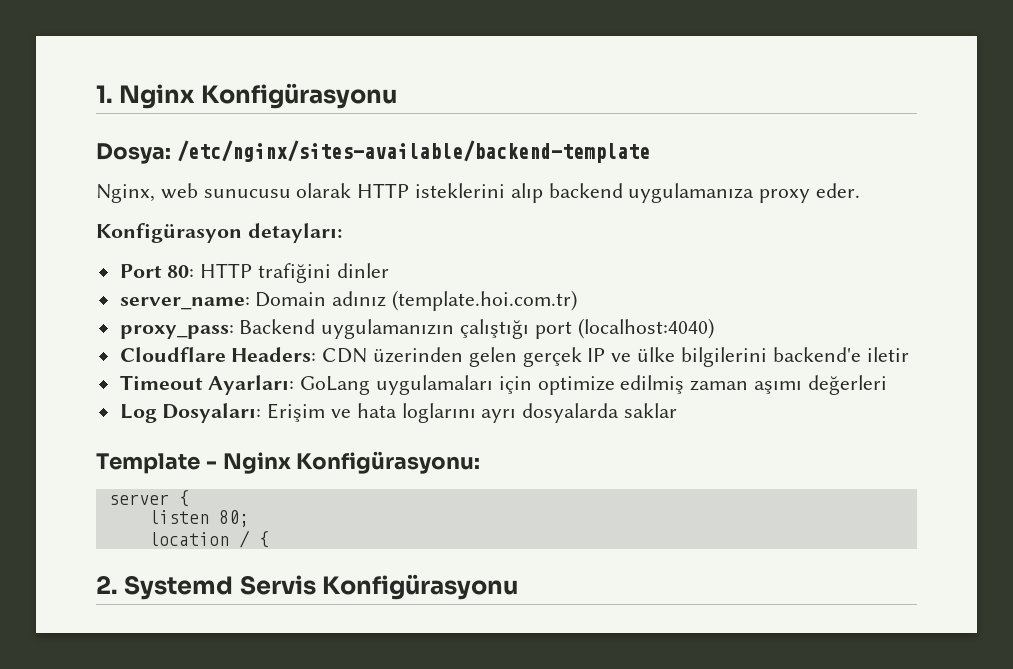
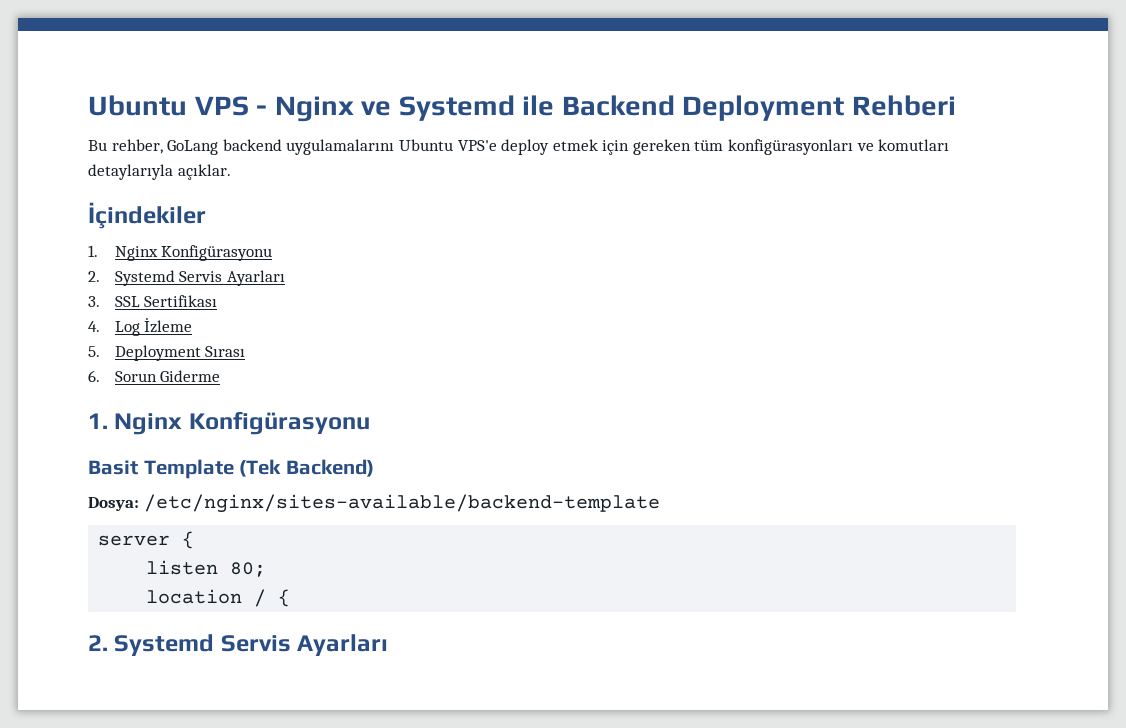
+ Ubuntu VPS - Nginx ve Systemd ile Backend Deployment Rehberi
+ Bu rehber, GoLang backend uygulamalarını Ubuntu VPS'e deploy etmek için gereken tüm konfigürasyonları ve komutları detaylarıyla açıklar.
+ İçindekiler
  1. Nginx Konfigürasyonu
+ 2. Systemd Servis Ayarları
+ 3. SSL Sertifikası
+ 4. Log İzleme
+ 5. Deployment Sırası
+ 6. Sorun Giderme
+ 1. Nginx Konfigürasyonu
+ Basit Template (Tek Backend)
  Dosya: /etc/nginx/sites-available/backend-template
- Nginx, web sunucusu olarak HTTP isteklerini alıp backend uygulamanıza proxy eder.
- Konfigürasyon detayları:
- Port 80: HTTP trafiğini dinler
- server_name: Domain adınız (template.hoi.com.tr)
- proxy_pass: Backend uygulamanızın çalıştığı port (localhost:4040)
- Cloudflare Headers: CDN üzerinden gelen gerçek IP ve ülke bilgilerini backend'e iletir
- Timeout Ayarları: GoLang uygulamaları için optimize edilmiş zaman aşımı değerleri
- Log Dosyaları: Erişim ve hata loglarını ayrı dosyalarda saklar
- Template - Nginx Konfigürasyonu:
  location / {
- 2. Systemd Servis Konfigürasyonu
+ 2. Systemd Servis Ayarları

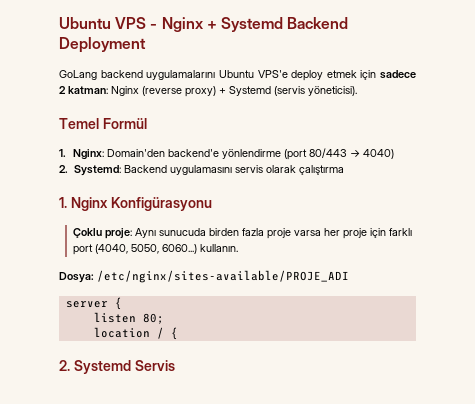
- Ubuntu VPS - Nginx ve Systemd ile Backend Deployment Rehberi
- Bu rehber, GoLang backend uygulamalarını Ubuntu VPS'e deploy etmek için gereken tüm konfigürasyonları ve komutları detaylarıyla açıklar.
- İçindekiler
+ Ubuntu VPS - Nginx + Systemd Backend Deployment
+ GoLang backend uygulamalarını Ubuntu VPS'e deploy etmek için sadece 2 katman: Nginx (reverse proxy) + Systemd (servis yöneticisi).
+ Temel Formül
+ 1. Nginx: Domain'den backend'e yönlendirme (port 80/443 → 4040)
+ 2. Systemd: Backend uygulamasını servis olarak çalıştırma
  1. Nginx Konfigürasyonu
- 2. Systemd Servis Ayarları
- 3. SSL Sertifikası
- 4. Log İzleme
- 5. Deployment Sırası
- 6. Sorun Giderme
- 1. Nginx Konfigürasyonu
- Basit Template (Tek Backend)
+ Çoklu proje: Aynı sunucuda birden fazla proje varsa her proje için farklı port (4040, 5050, 6060...) kullanın.
- Dosya: /etc/nginx/sites-available/backend-template
+ Dosya: /etc/nginx/sites-available/PROJE_ADI
  location / {
- 2. Systemd Servis Ayarları
+ 2. Systemd Servis

